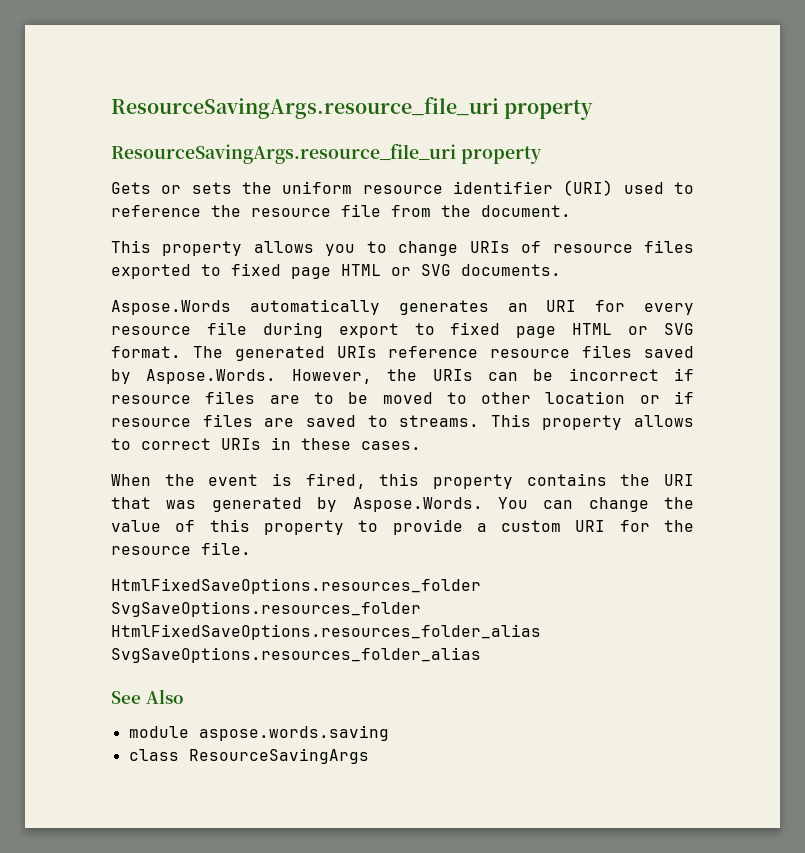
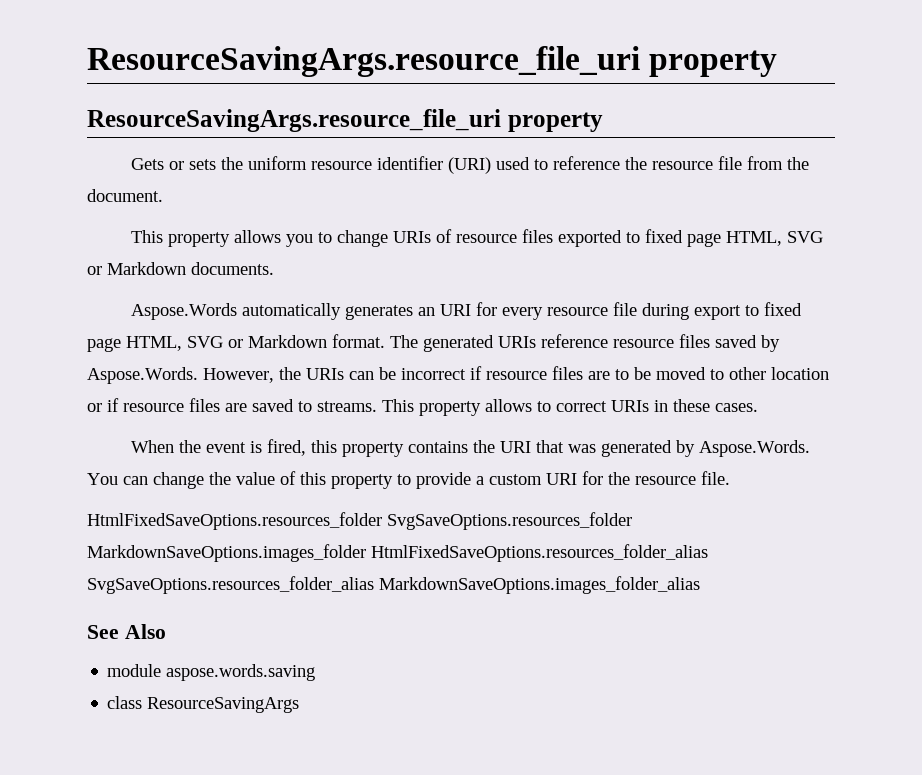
- This property allows you to change URIs of resource files exported to fixed page HTML or SVG documents.
+ This property allows you to change URIs of resource files exported to fixed page HTML, SVG or Markdown documents.
- Aspose.Words automatically generates an URI for every resource file during export to fixed page HTML or SVG format.
+ Aspose.Words automatically generates an URI for every resource file during export to fixed page HTML, SVG or Markdown format.
- HtmlFixedSaveOptions.resources_folder SvgSaveOptions.resources_folder HtmlFixedSaveOptions.resources_folder_alias SvgSaveOptions.resources_folder_alias
+ HtmlFixedSaveOptions.resources_folder SvgSaveOptions.resources_folder MarkdownSaveOptions.images_folder HtmlFixedSaveOptions.resources_folder_alias SvgSaveOptions.resources_folder_alias MarkdownSaveOptions.images_folder_alias

